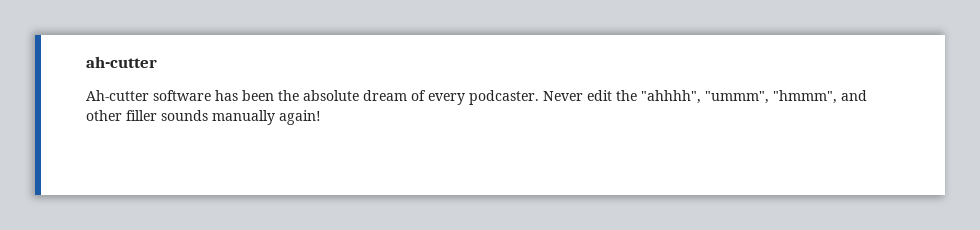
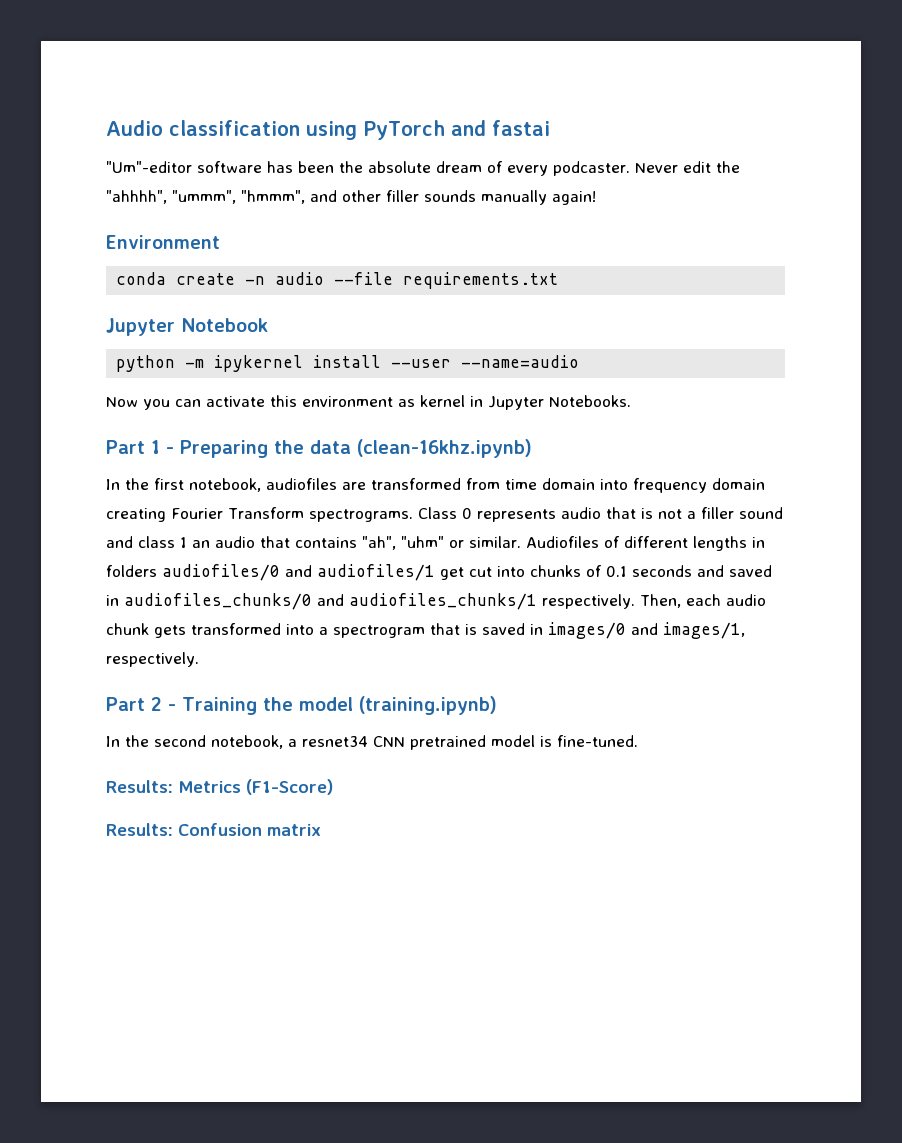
- ah-cutter
- Ah-cutter software has been the absolute dream of every podcaster.
+ Audio classification using PyTorch and fastai
+ "Um"-editor software has been the absolute dream of every podcaster.
+ Environment
+ conda create -n audio --file requirements.txt
+ Jupyter Notebook
+ python -m ipykernel install --user --name=audio
+ Now you can activate this environment as kernel in Jupyter Notebooks.
+ Part 1 - Preparing the data (clean-16khz.ipynb)
+ In the first notebook, audiofiles are transformed from time domain into frequency domain creating Fourier Transform spectrograms. Class 0 represents audio that is not a filler sound and class 1 an audio that contains "ah", "uhm" or similar. Audiofiles of different lengths in folders audiofiles/0 and audiofiles/1 get cut into chunks of 0.1 seconds and saved in audiofiles_chunks/0 and audiofiles_chunks/1 respectively. Then, each audio chunk gets transformed into a spectrogram that is saved in images/0 and images/1, respectively.
+ Part 2 - Training the model (training.ipynb)
+ In the second notebook, a resnet34 CNN pretrained model is fine-tuned.
+ Results: Metrics (F1-Score)
+ Results: Confusion matrix

